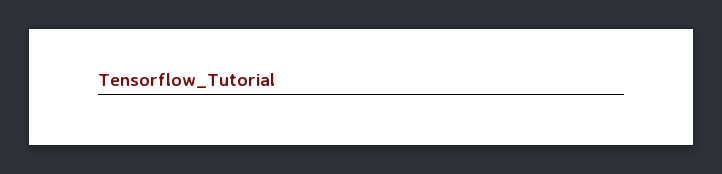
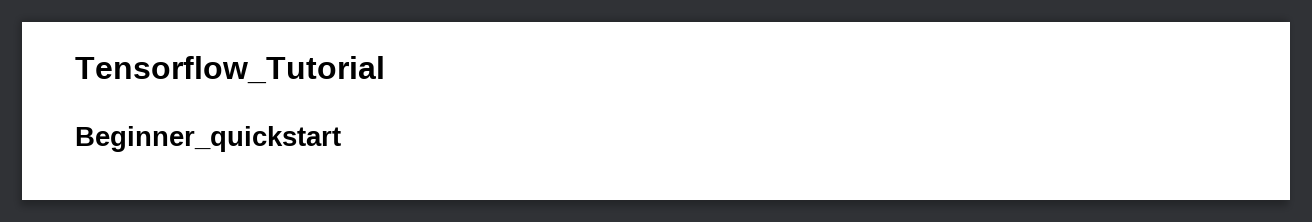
+ Beginner_quickstart

